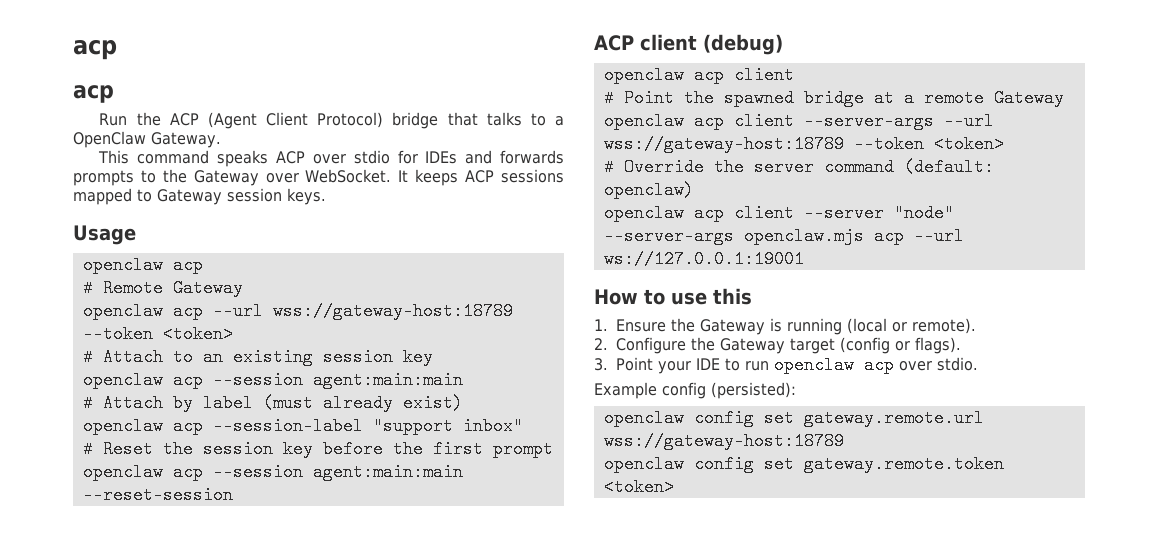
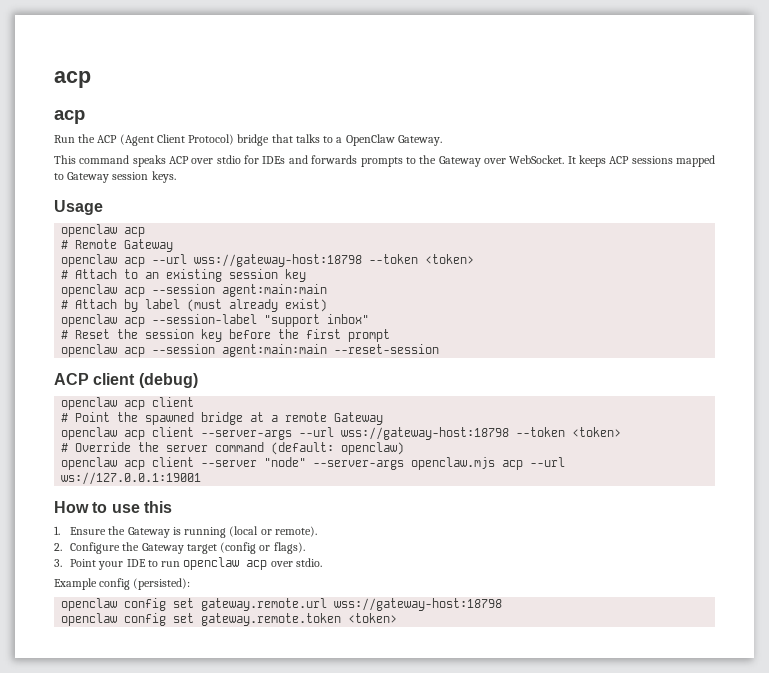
- openclaw acp --url wss://gateway-host:18789 --token <token>
+ openclaw acp --url wss://gateway-host:18798 --token <token>
- openclaw acp client --server-args --url wss://gateway-host:18789 --token <token>
+ openclaw acp client --server-args --url wss://gateway-host:18798 --token <token>
- openclaw config set gateway.remote.url wss://gateway-host:18789
+ openclaw config set gateway.remote.url wss://gateway-host:18798

